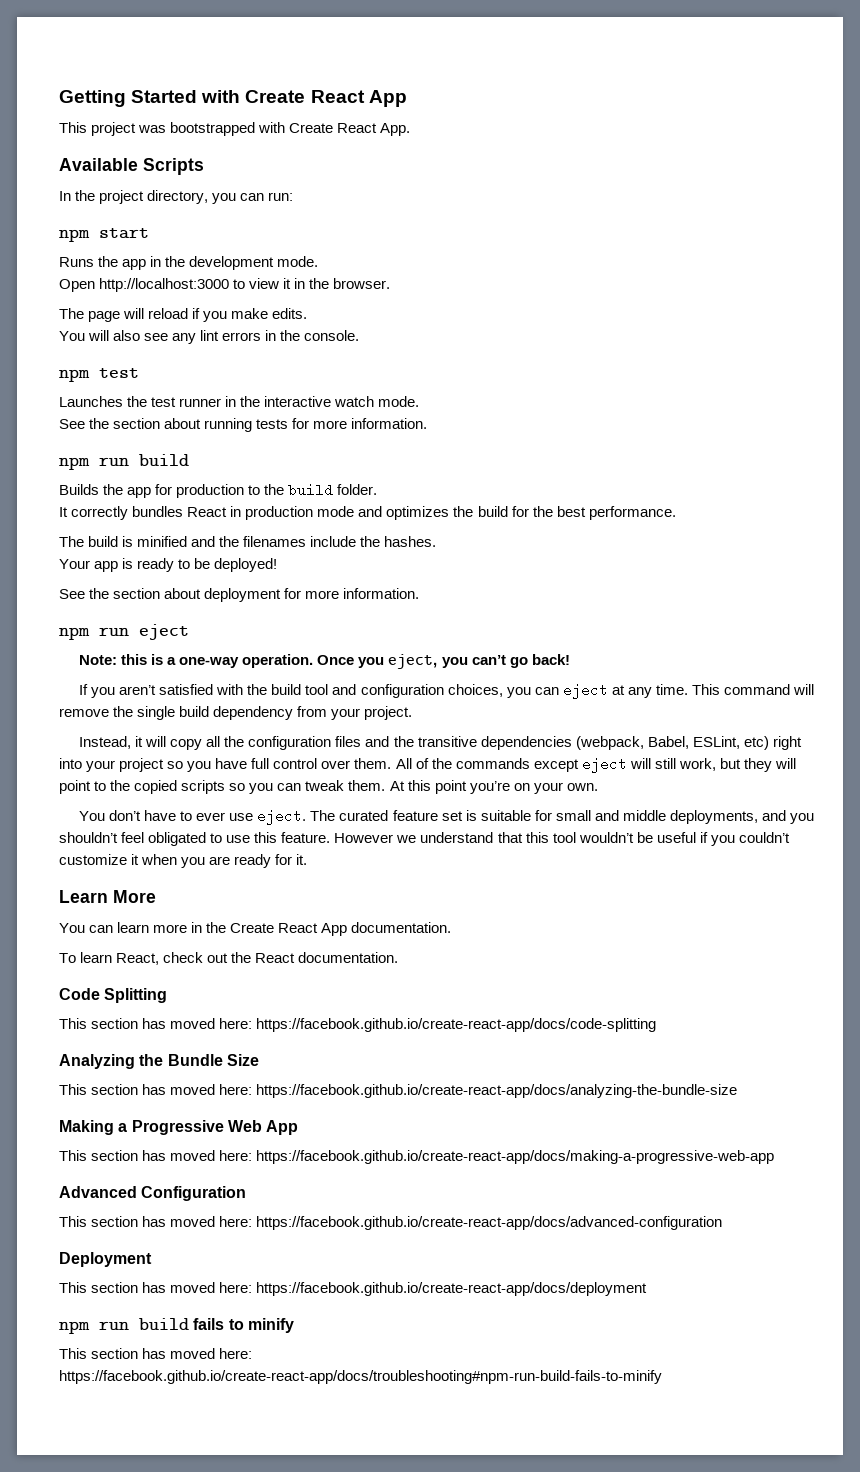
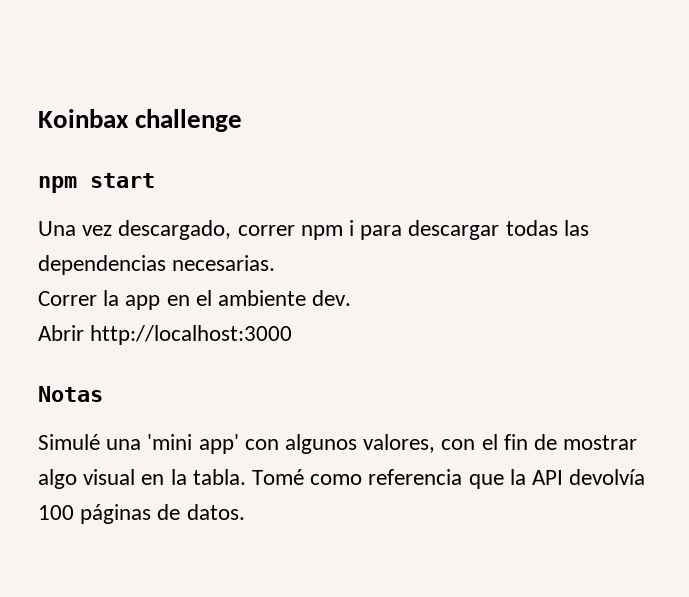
- Getting Started with Create React App
- This project was bootstrapped with Create React App.
- Available Scripts
- In the project directory, you can run:
+ Koinbax challenge
  npm start
- Runs the app in the development mode.
- Open http://localhost:3000 to view it in the browser.
- The page will reload if you make edits.
- You will also see any lint errors in the console.
- npm test
- Launches the test runner in the interactive watch mode.
- See the section about running tests for more information.
- npm run build
- Builds the app for production to the build folder.
- It correctly bundles React in production mode and optimizes the build for the best performance.
- The build is minified and the filenames include the hashes.
- Your app is ready to be deployed!
- See the section about deployment for more information.
- npm run eject
- Note: this is a one-way operation. Once you eject, you can’t go back!
- If you aren’t satisfied with the build tool and configuration choices, you can eject at any time. This command will remove the single build dependency from your project.
- Instead, it will copy all the configuration files and the transitive dependencies (webpack, Babel, ESLint, etc) right into your project so you have full control over them. All of the commands except eject will still work, but they will point to the copied scripts so you can tweak them. At this point you’re on your own.
- You don’t have to ever use eject. The curated feature set is suitable for small and middle deployments, and you shouldn’t feel obligated to use this feature. However we understand that this tool wouldn’t be useful if you couldn’t customize it when you are ready for it.
- Learn More
- You can learn more in the Create React App documentation.
- To learn React, check out the React documentation.
- Code Splitting
- This section has moved here: https://facebook.github.io/create-react-app/docs/code-splitting
- Analyzing the Bundle Size
- This section has moved here: https://facebook.github.io/create-react-app/docs/analyzing-the-bundle-size
- Making a Progressive Web App
- This section has moved here: https://facebook.github.io/create-react-app/docs/making-a-progressive-web-app
- Advanced Configuration
- This section has moved here: https://facebook.github.io/create-react-app/docs/advanced-configuration
- Deployment
- This section has moved here: https://facebook.github.io/create-react-app/docs/deployment
- npm run build fails to minify
- This section has moved here: https://facebook.github.io/create-react-app/docs/troubleshooting#npm-run-build-fails-to-minify
+ Una vez descargado, correr npm i para descargar todas las dependencias necesarias.
+ Correr la app en el ambiente dev.
+ Abrir http://localhost:3000
+ Notas
+ Simulé una 'mini app' con algunos valores, con el fin de mostrar algo visual en la tabla. Tomé como referencia que la API devolvía 100 páginas de datos.

